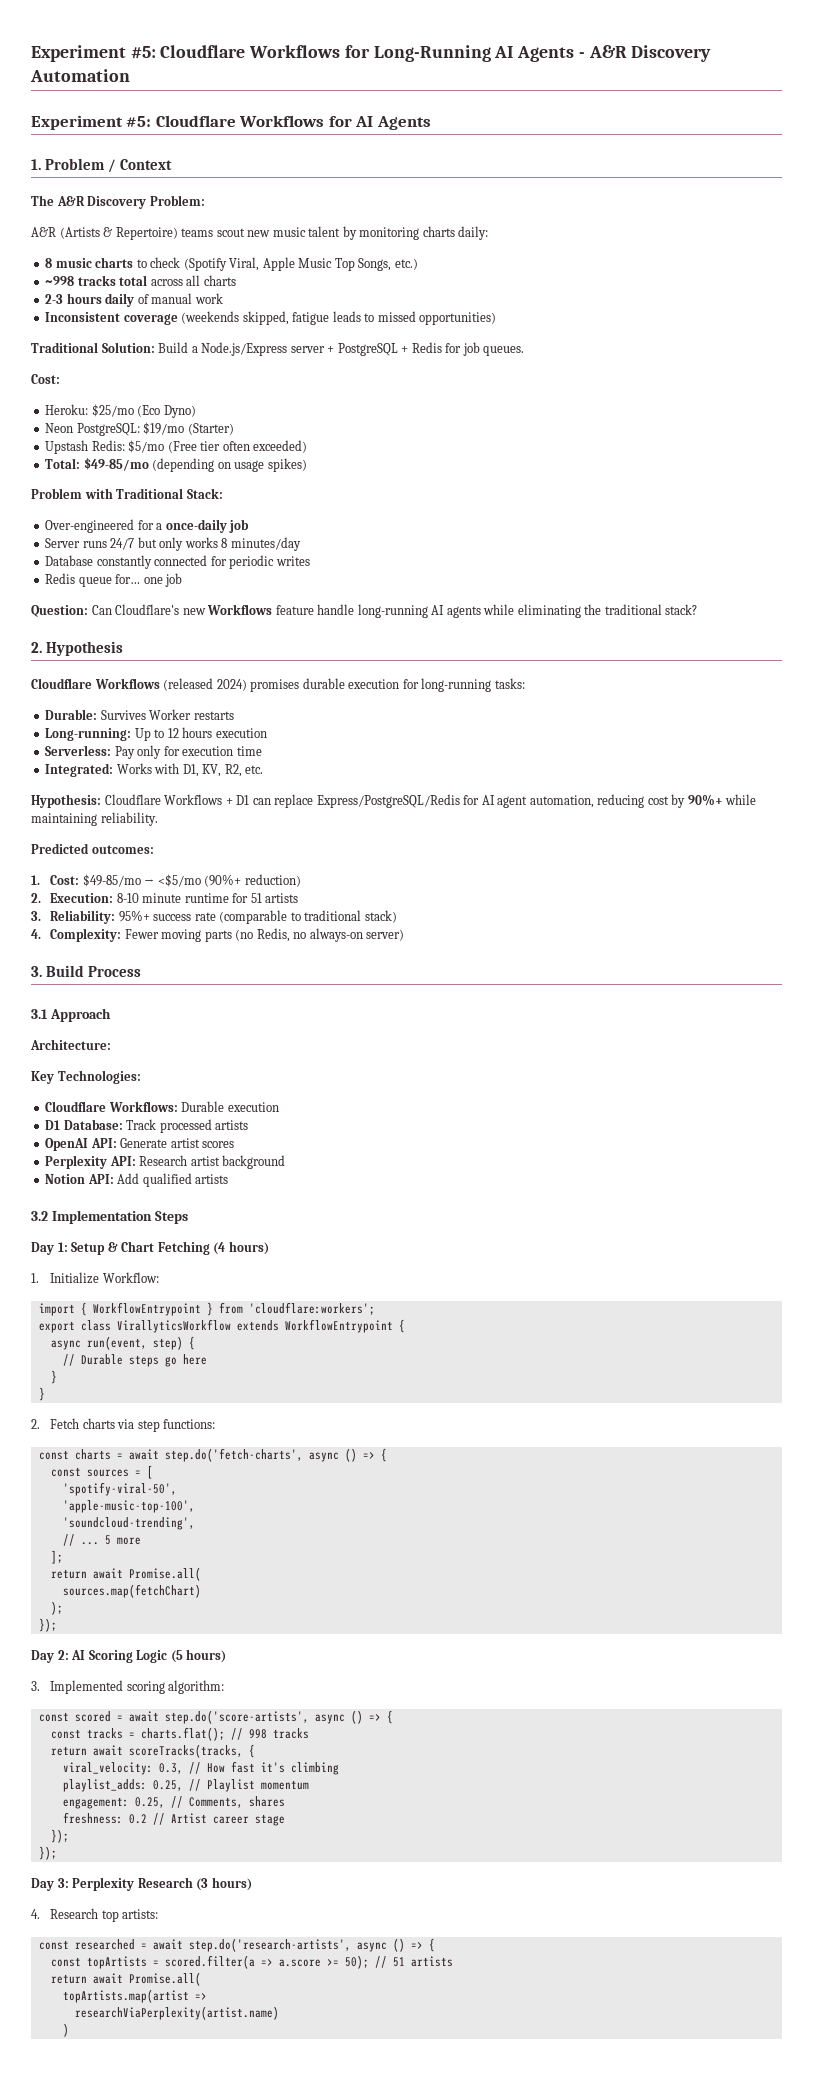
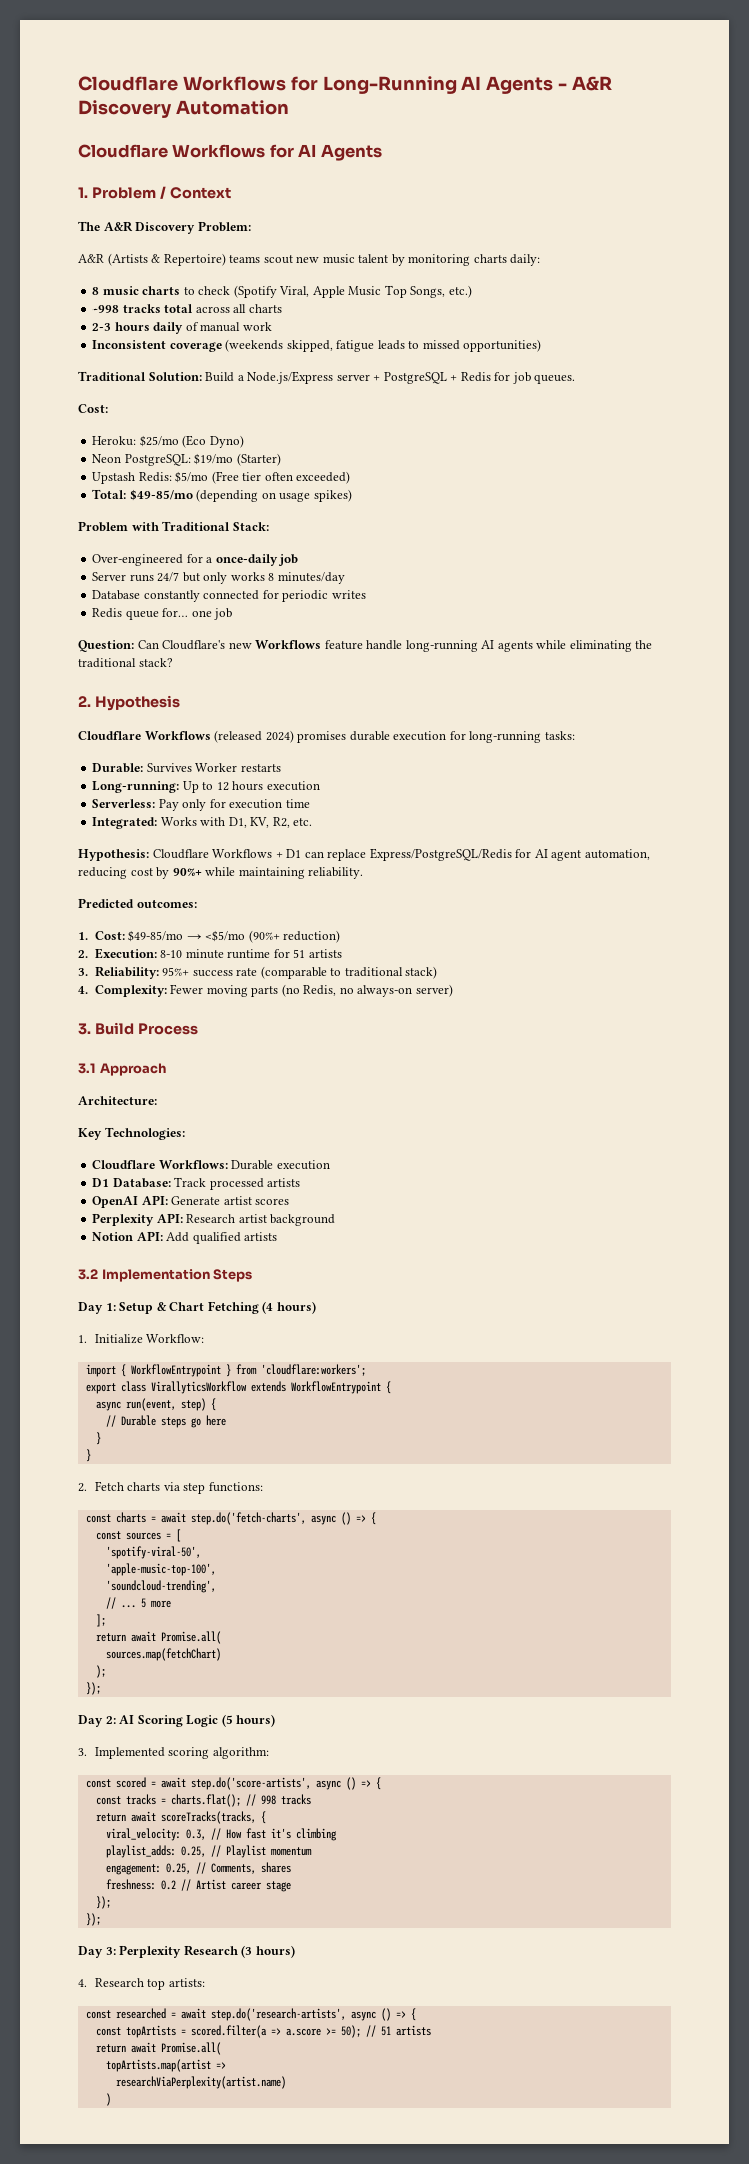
- Experiment #5: Cloudflare Workflows for Long-Running AI Agents - A&R Discovery Automation
+ Cloudflare Workflows for Long-Running AI Agents - A&R Discovery Automation
- Experiment #5: Cloudflare Workflows for AI Agents
+ Cloudflare Workflows for AI Agents

